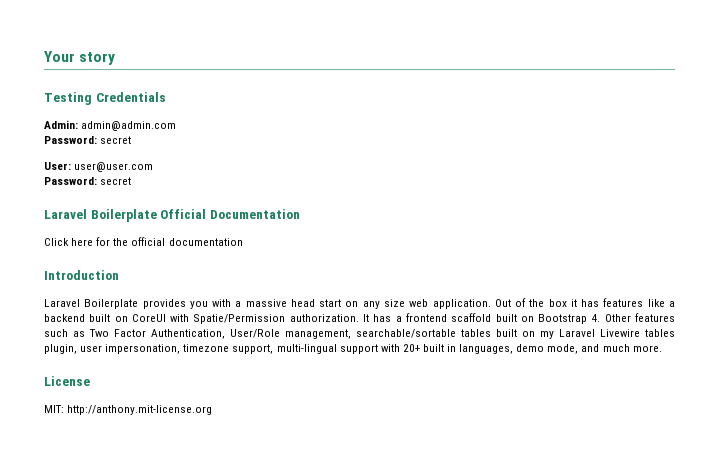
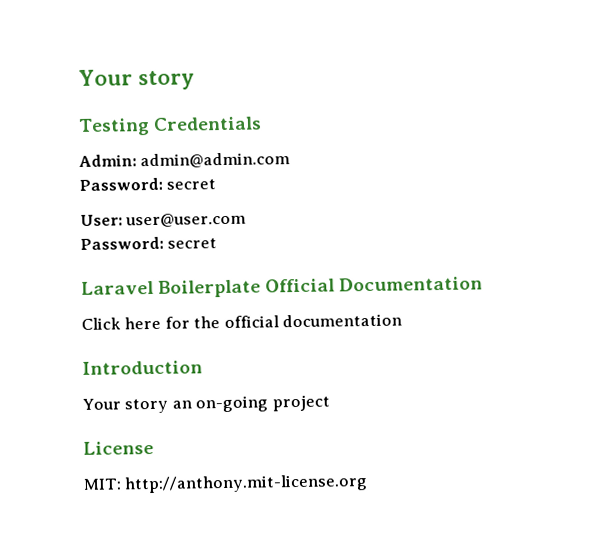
- Laravel Boilerplate provides you with a massive head start on any size web application. Out of the box it has features like a backend built on CoreUI with Spatie/Permission authorization. It has a frontend scaffold built on Bootstrap 4. Other features such as Two Factor Authentication, User/Role management, searchable/sortable tables built on my Laravel Livewire tables plugin, user impersonation, timezone support, multi-lingual support with 20+ built in languages, demo mode, and much more.
+ Your story an on-going project

